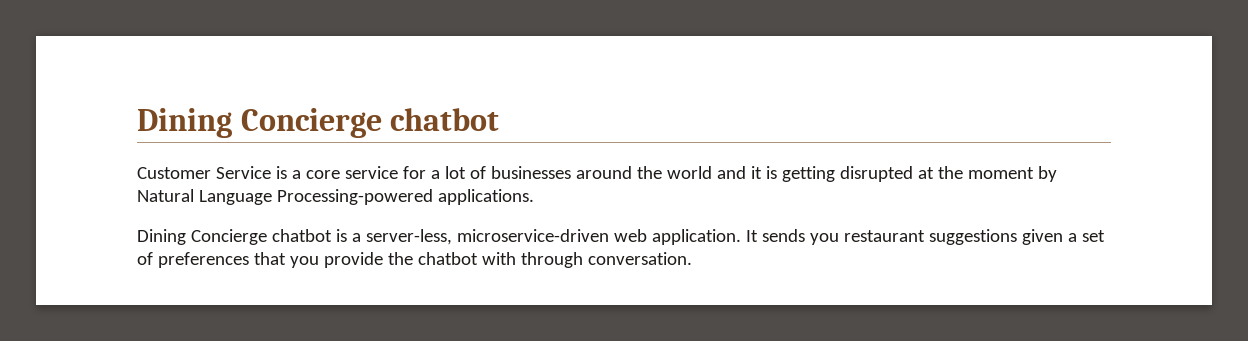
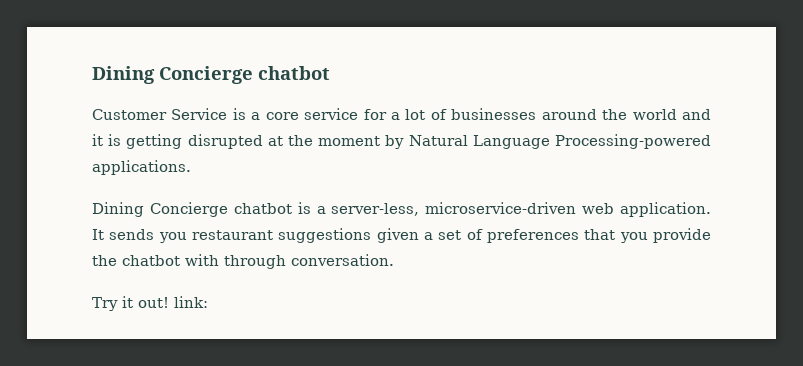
+ Try it out! link:

